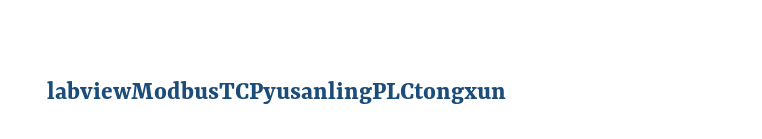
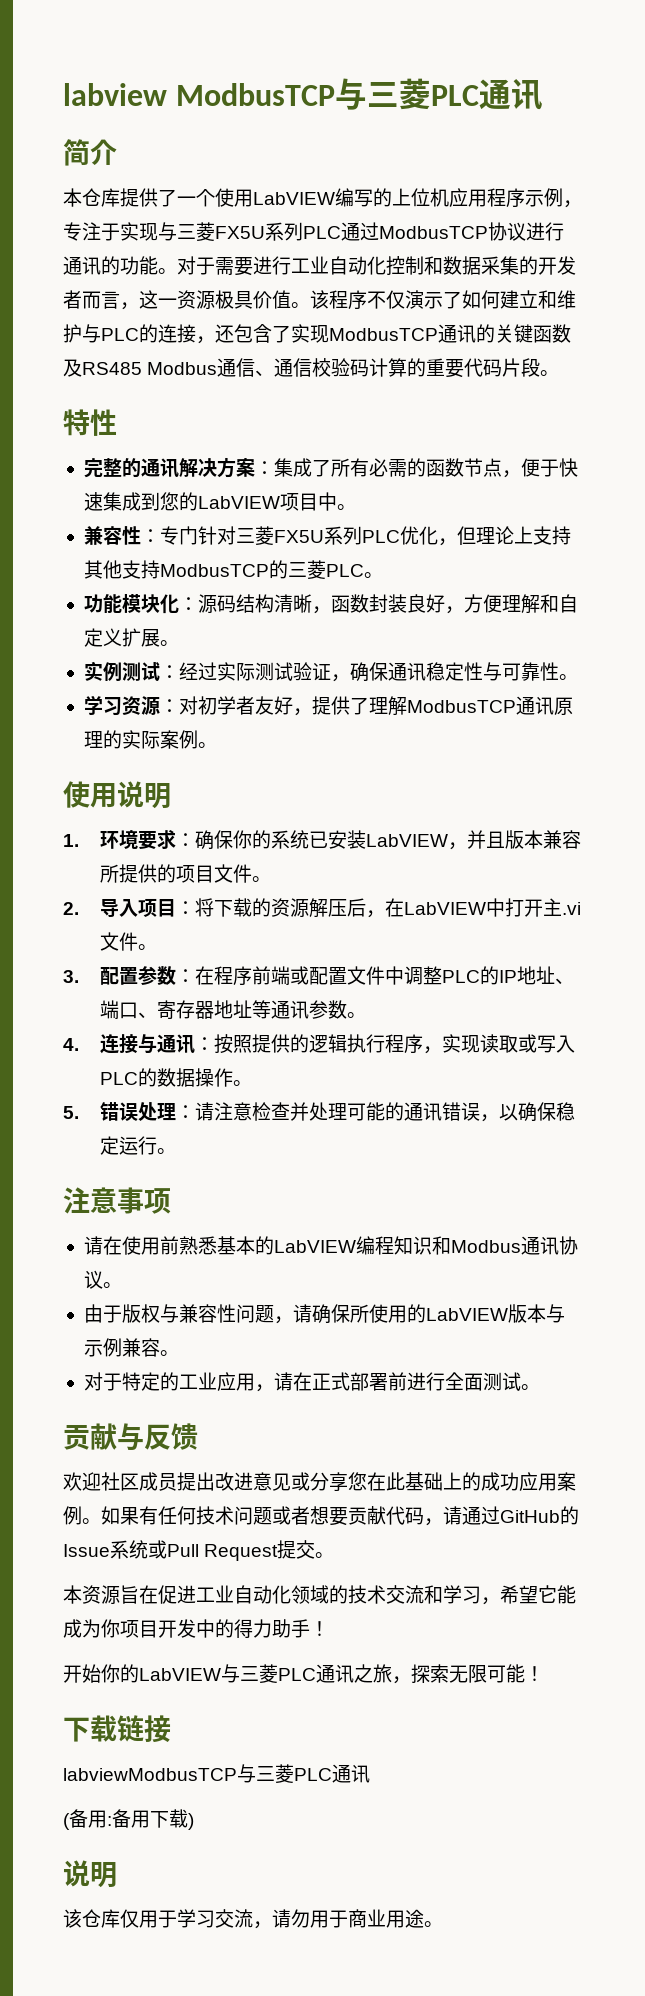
- labviewModbusTCPyusanlingPLCtongxun
+ labview ModbusTCP与三菱PLC通讯
+ 简介
+ 本仓库提供了一个使用LabVIEW编写的上位机应用程序示例，专注于实现与三菱FX5U系列PLC通过ModbusTCP协议进行通讯的功能。对于需要进行工业自动化控制和数据采集的开发者而言，这一资源极具价值。该程序不仅演示了如何建立和维护与PLC的连接，还包含了实现ModbusTCP通讯的关键函数及RS485 Modbus通信、通信校验码计算的重要代码片段。
+ 特性
+ 完整的通讯解决方案：集成了所有必需的函数节点，便于快速集成到您的LabVIEW项目中。
+ 兼容性：专门针对三菱FX5U系列PLC优化，但理论上支持其他支持ModbusTCP的三菱PLC。
+ 功能模块化：源码结构清晰，函数封装良好，方便理解和自定义扩展。
+ 实例测试：经过实际测试验证，确保通讯稳定性与可靠性。
+ 学习资源：对初学者友好，提供了理解ModbusTCP通讯原理的实际案例。
+ 使用说明
+ 1.环境要求：确保你的系统已安装LabVIEW，并且版本兼容所提供的项目文件。
+ 2.导入项目：将下载的资源解压后，在LabVIEW中打开主.vi文件。
+ 3.配置参数：在程序前端或配置文件中调整PLC的IP地址、端口、寄存器地址等通讯参数。
+ 4.连接与通讯：按照提供的逻辑执行程序，实现读取或写入PLC的数据操作。
+ 5.错误处理：请注意检查并处理可能的通讯错误，以确保稳定运行。
+ 注意事项
+ 请在使用前熟悉基本的LabVIEW编程知识和Modbus通讯协议。
+ 由于版权与兼容性问题，请确保所使用的LabVIEW版本与示例兼容。
+ 对于特定的工业应用，请在正式部署前进行全面测试。
+ 贡献与反馈
+ 欢迎社区成员提出改进意见或分享您在此基础上的成功应用案例。如果有任何技术问题或者想要贡献代码，请通过GitHub的Issue系统或Pull Request提交。
+ 本资源旨在促进工业自动化领域的技术交流和学习，希望它能成为你项目开发中的得力助手！
+ 开始你的LabVIEW与三菱PLC通讯之旅，探索无限可能！
+ 下载链接
+ labviewModbusTCP与三菱PLC通讯
+ (备用:备用下载)
+ 说明
+ 该仓库仅用于学习交流，请勿用于商业用途。

